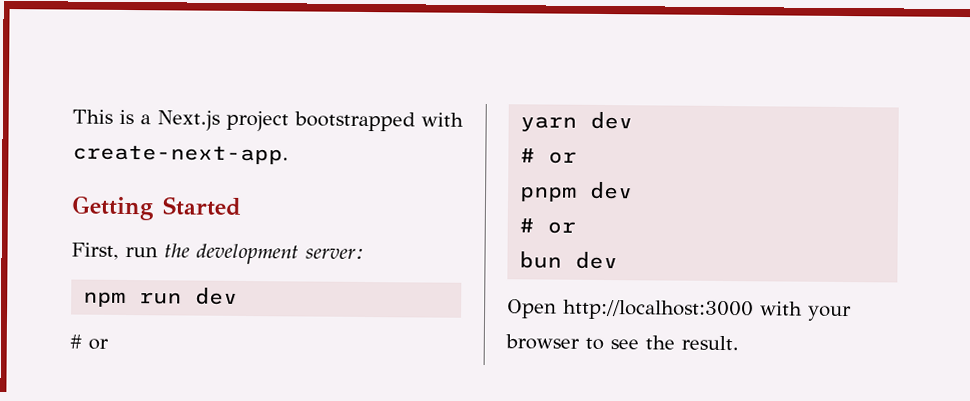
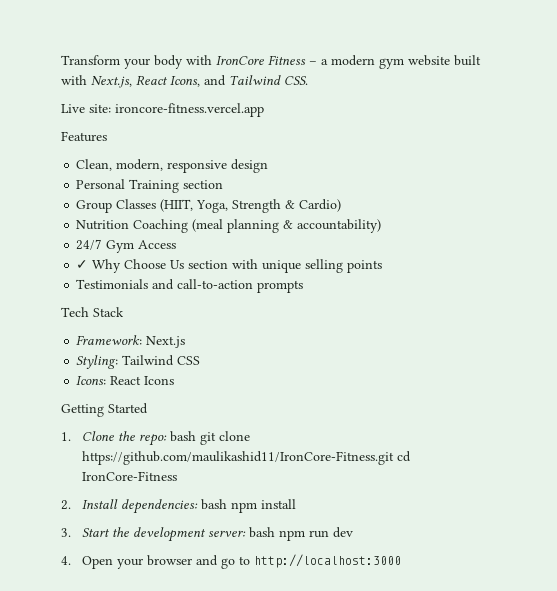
- This is a Next.js project bootstrapped with create-next-app.
+ Transform your body with IronCore Fitness – a modern gym website built with Next.js, React Icons, and Tailwind CSS.
+ Live site: ironcore-fitness.vercel.app
+ Features
+ Clean, modern, responsive design
+ Personal Training section
+ Group Classes (HIIT, Yoga, Strength & Cardio)
+ Nutrition Coaching (meal planning & accountability)
+ 24/7 Gym Access
+ ✓ Why Choose Us section with unique selling points
+ Testimonials and call-to-action prompts
+ Tech Stack
+ Framework: Next.js
+ Styling: Tailwind CSS
+ Icons: React Icons
  Getting Started
- First, run the development server:
- npm run dev
- # or
- yarn dev
- # or
- pnpm dev
- # or
- bun dev
- Open http://localhost:3000 with your browser to see the result.
+ 1. Clone the repo: bash git clone https://github.com/maulikashid11/IronCore-Fitness.git cd IronCore-Fitness
+ 2. Install dependencies: bash npm install
+ 3. Start the development server: bash npm run dev
+ 4. Open your browser and go to http://localhost:3000

